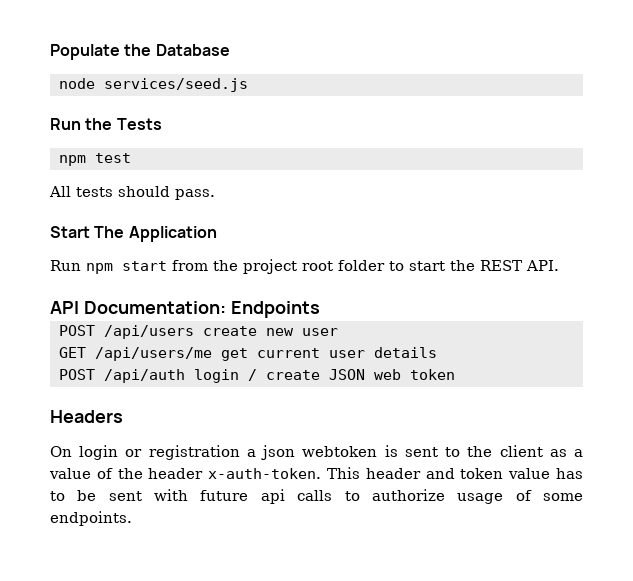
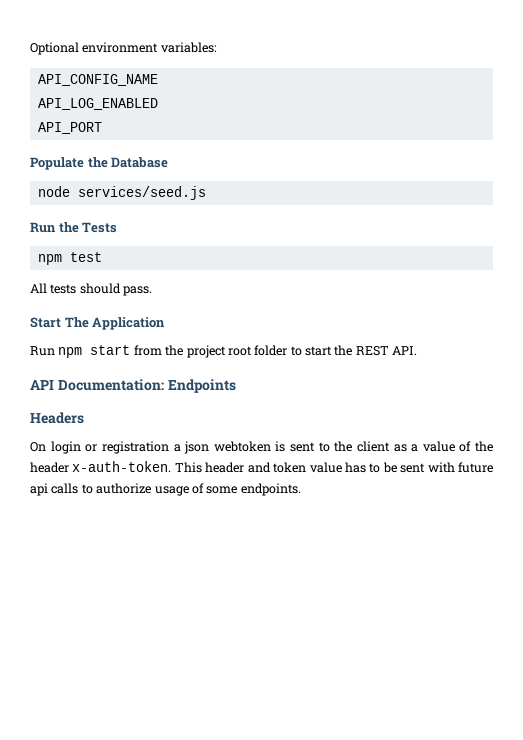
+ Optional environment variables:
+ API_CONFIG_NAME
+ API_LOG_ENABLED
+ API_PORT
- POST /api/users create new user
- GET /api/users/me get current user details
- POST /api/auth login / create JSON web token

